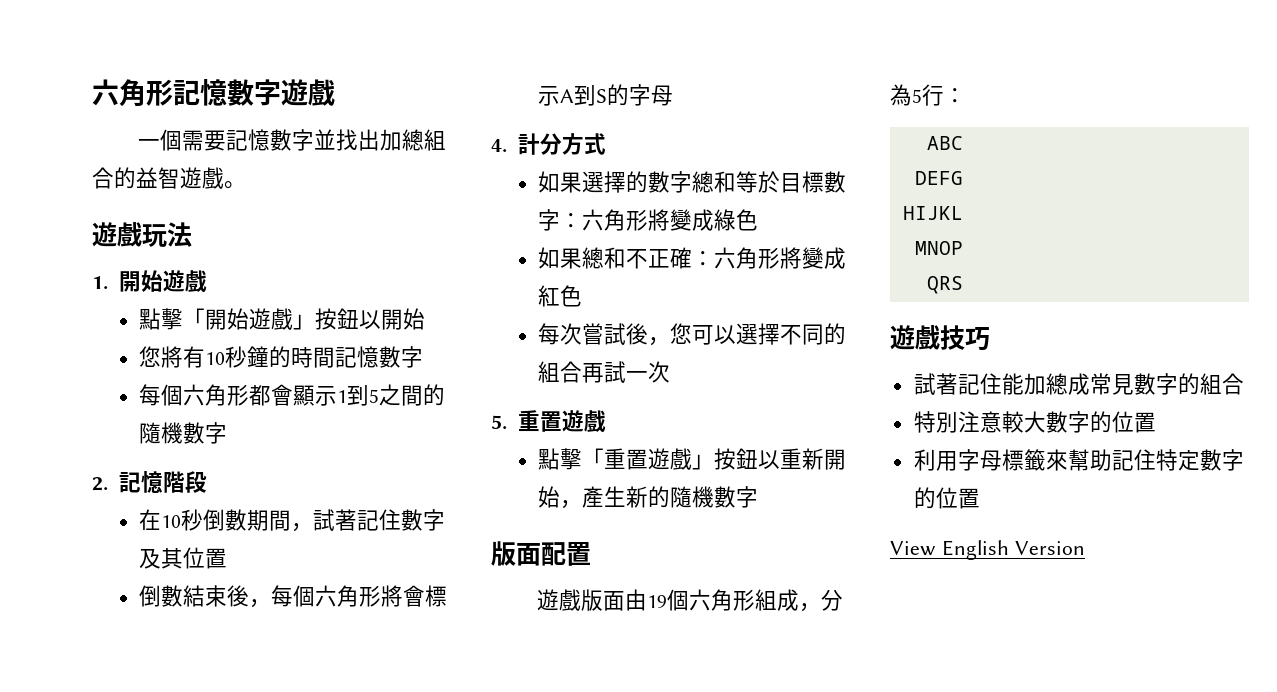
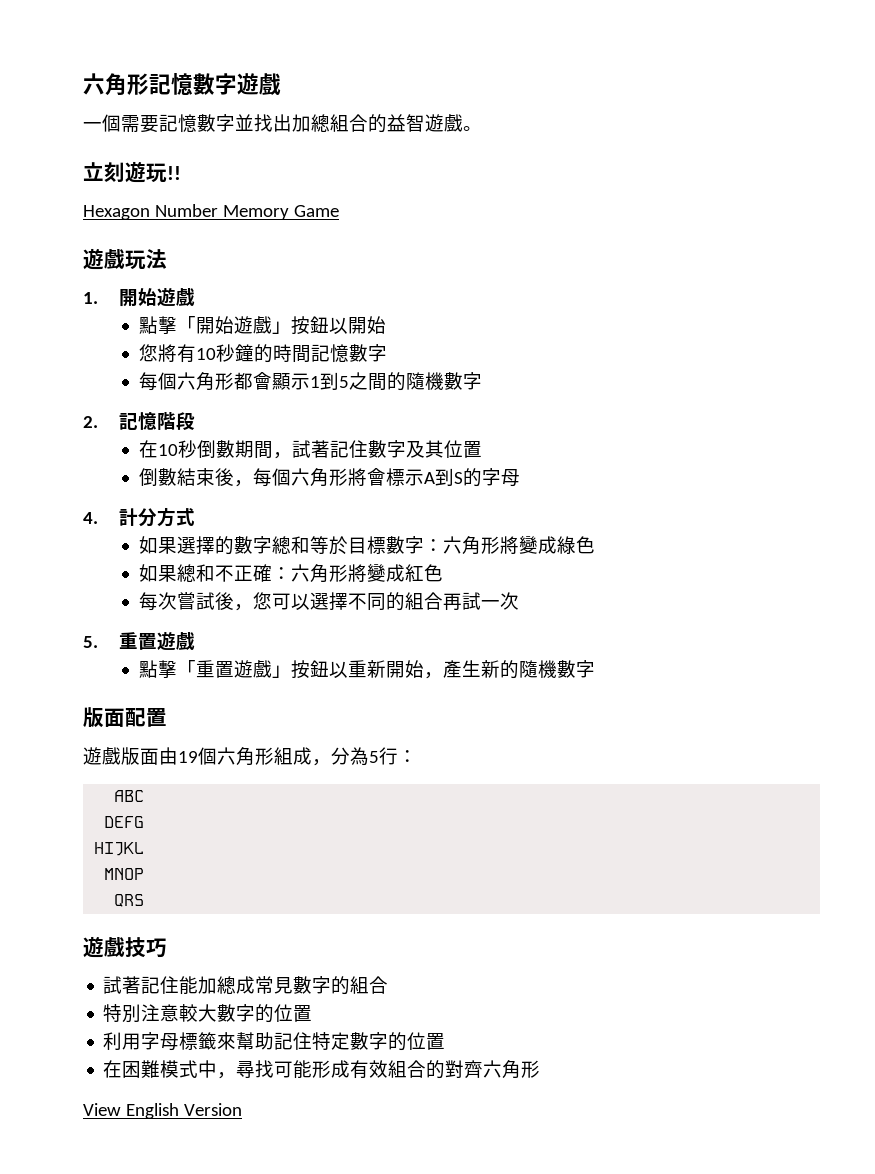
+ 立刻遊玩!!
+ Hexagon Number Memory Game
+ 在困難模式中，尋找可能形成有效組合的對齊六角形

